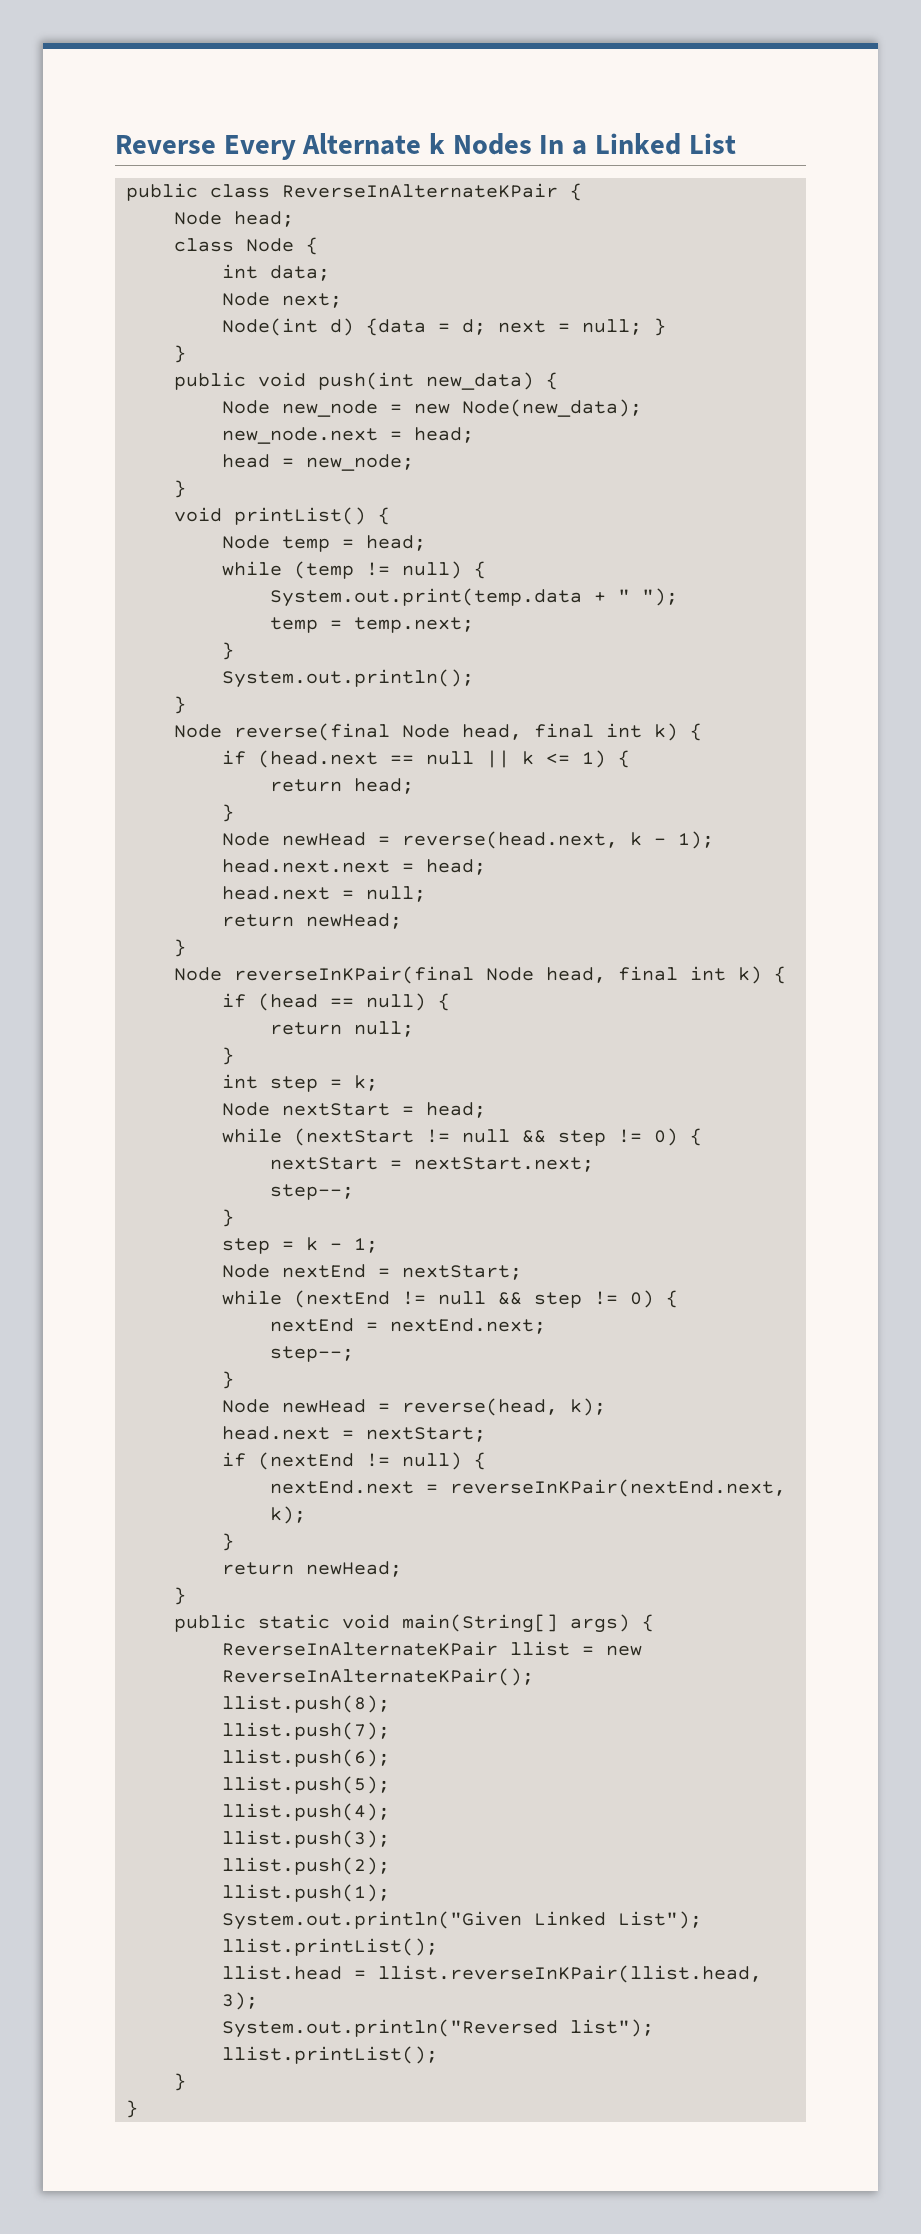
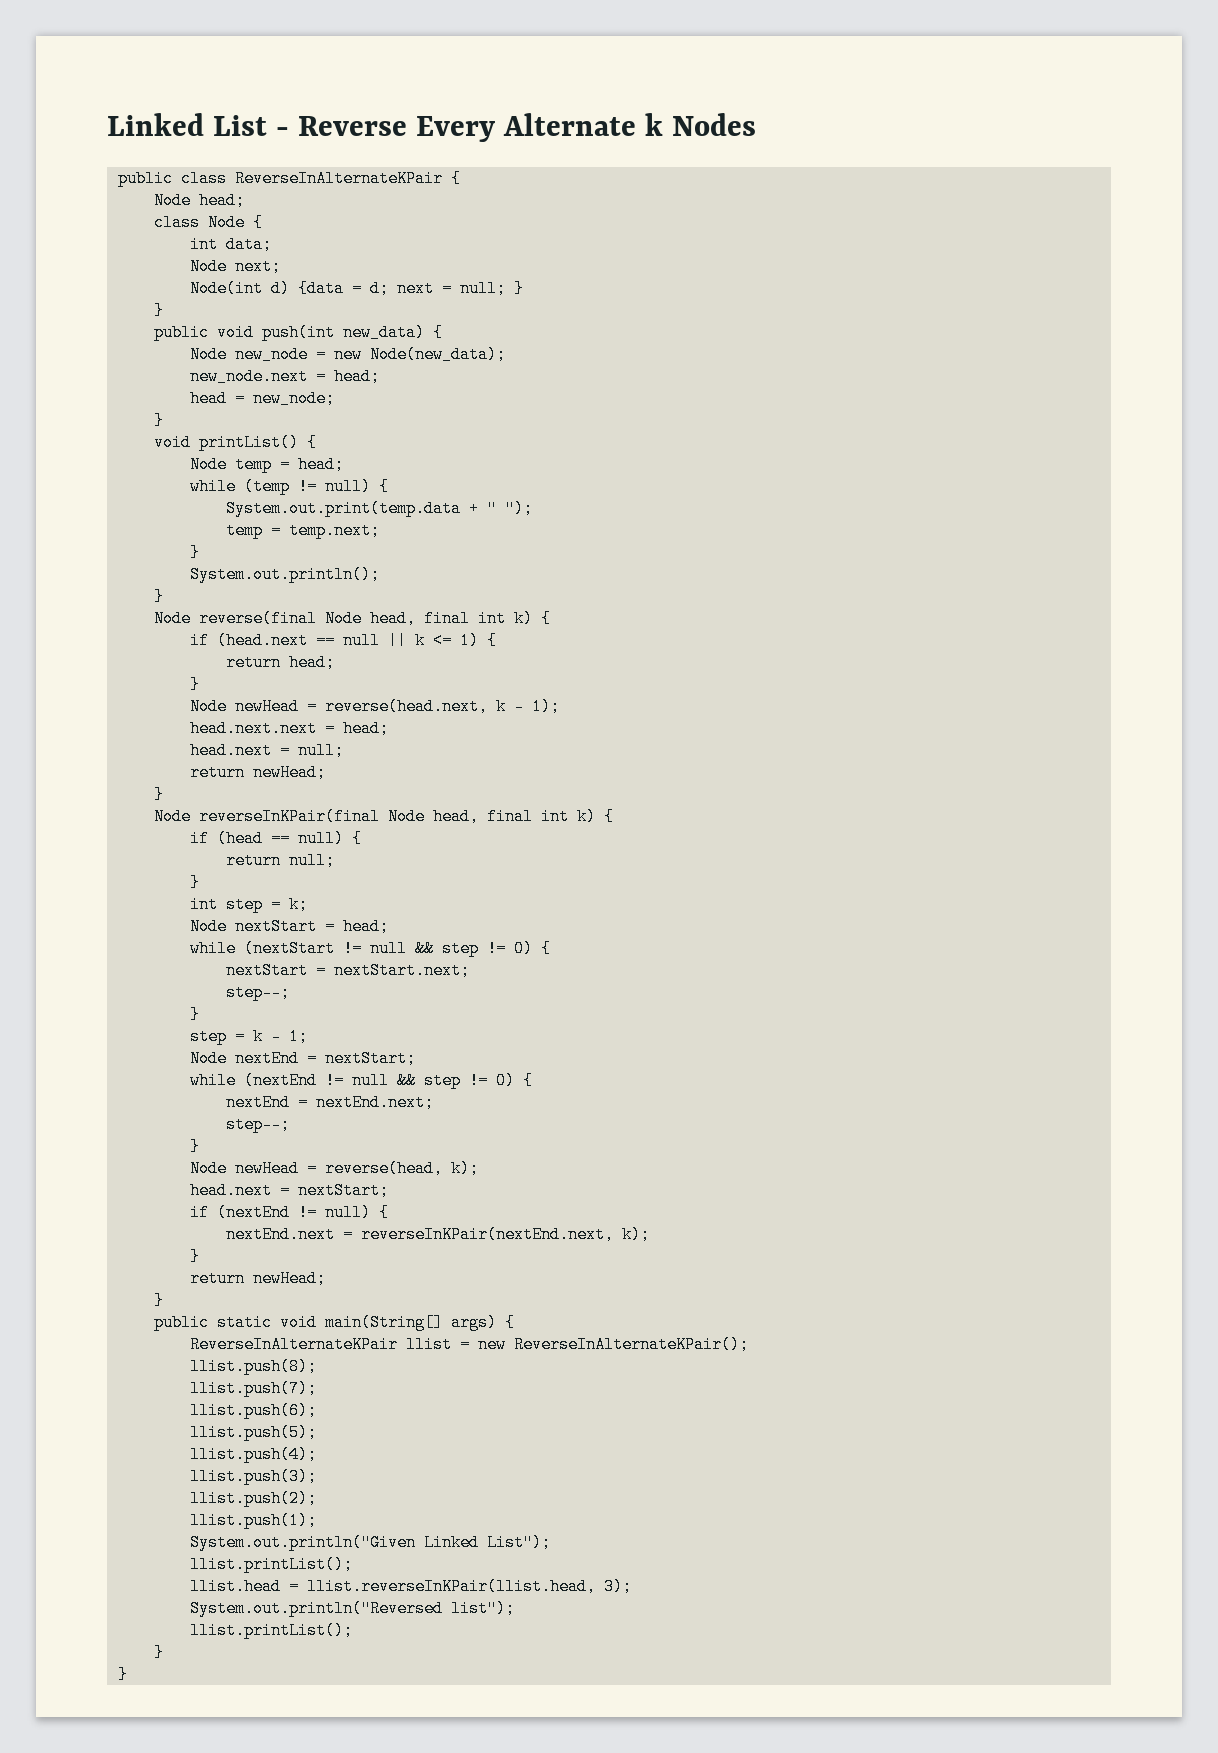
- Reverse Every Alternate k Nodes In a Linked List
+ Linked List - Reverse Every Alternate k Nodes

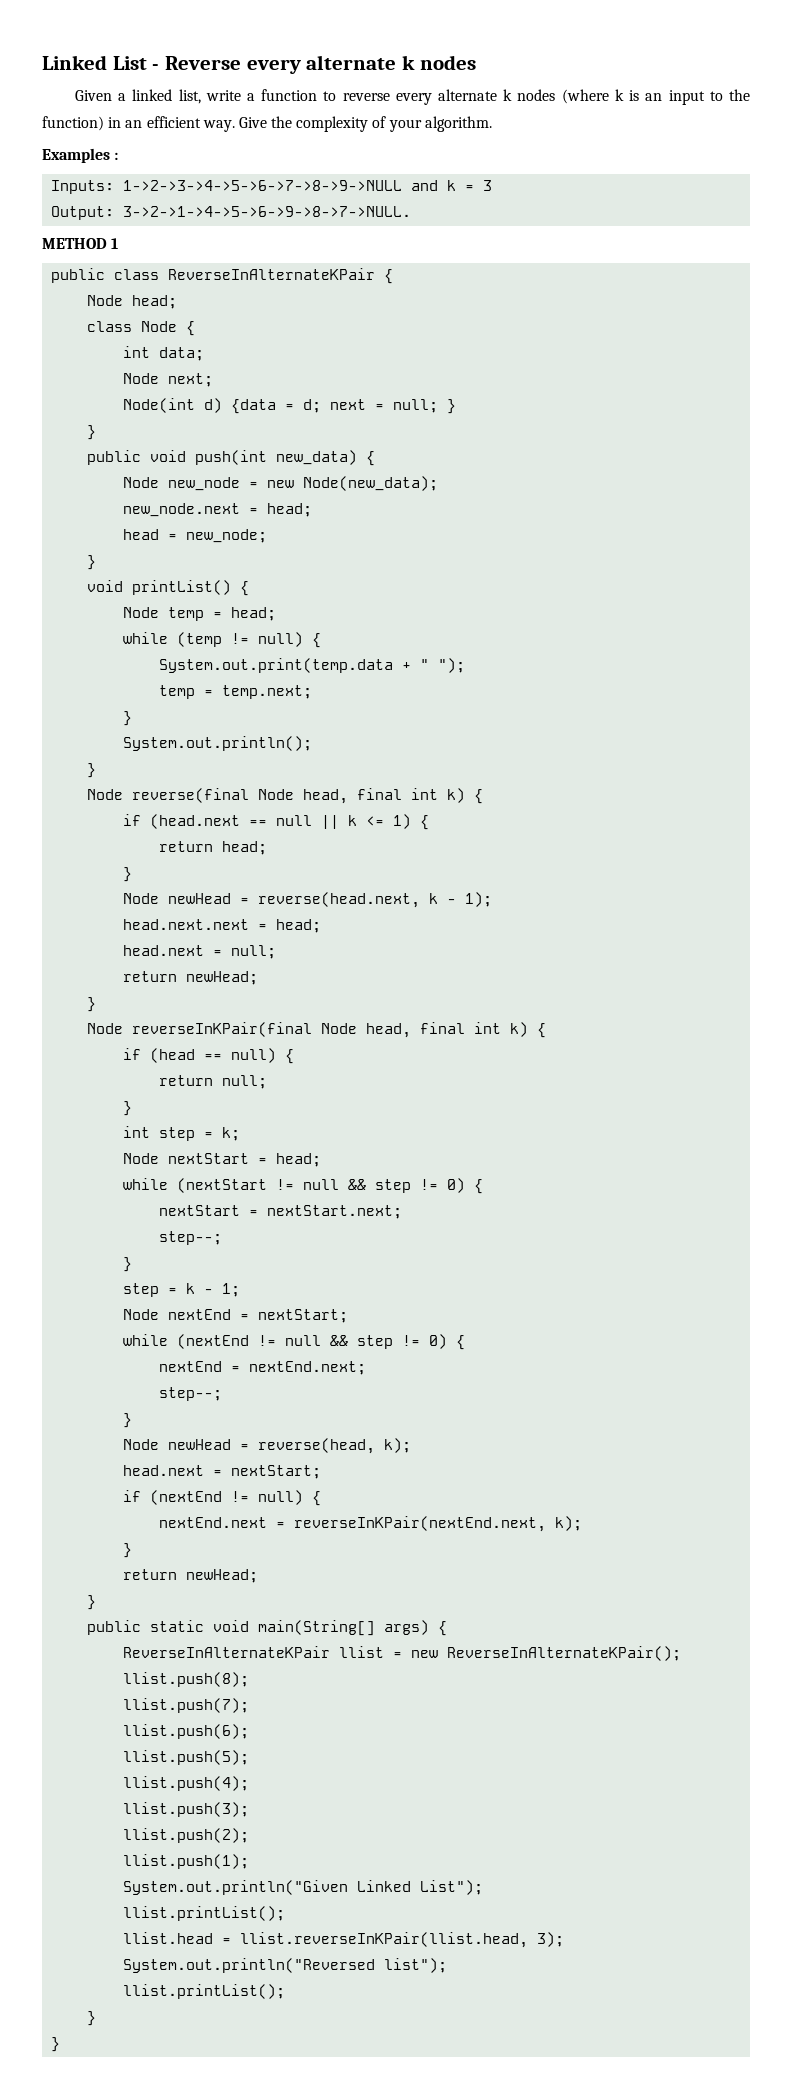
- Linked List - Reverse Every Alternate k Nodes
+ Linked List - Reverse every alternate k nodes
+ Given a linked list, write a function to reverse every alternate k nodes (where k is an input to the function) in an efficient way. Give the complexity of your algorithm.
+ Examples :
+ Inputs: 1->2->3->4->5->6->7->8->9->NULL and k = 3
+ Output: 3->2->1->4->5->6->9->8->7->NULL.
+ METHOD 1

